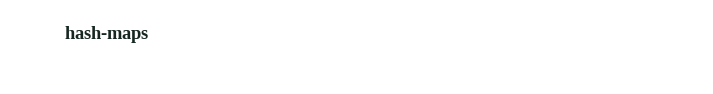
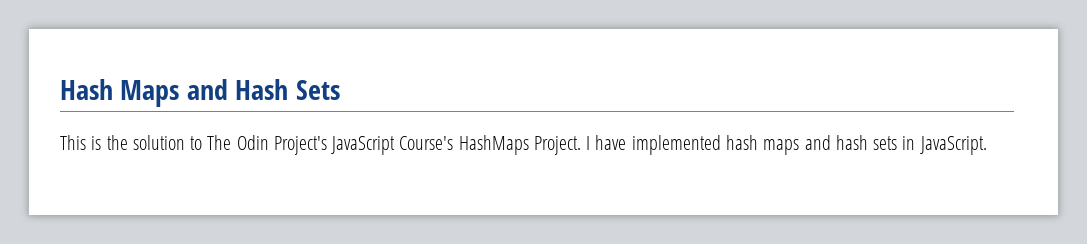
- hash-maps
+ Hash Maps and Hash Sets
+ This is the solution to The Odin Project's JavaScript Course's HashMaps Project. I have implemented hash maps and hash sets in JavaScript.

